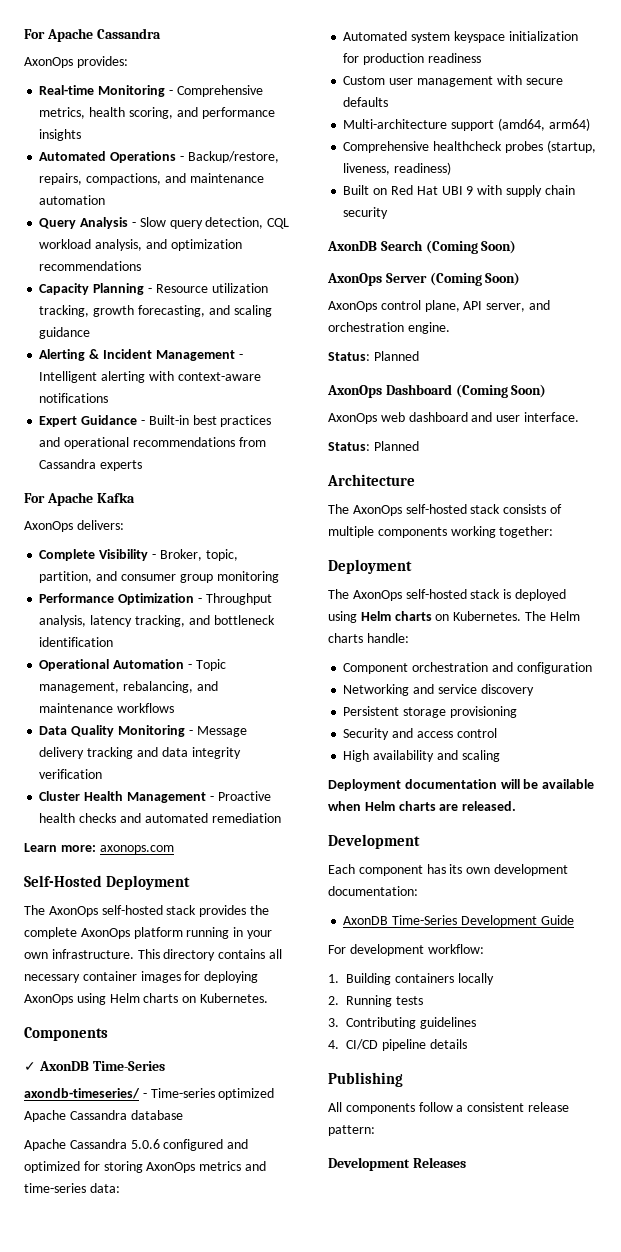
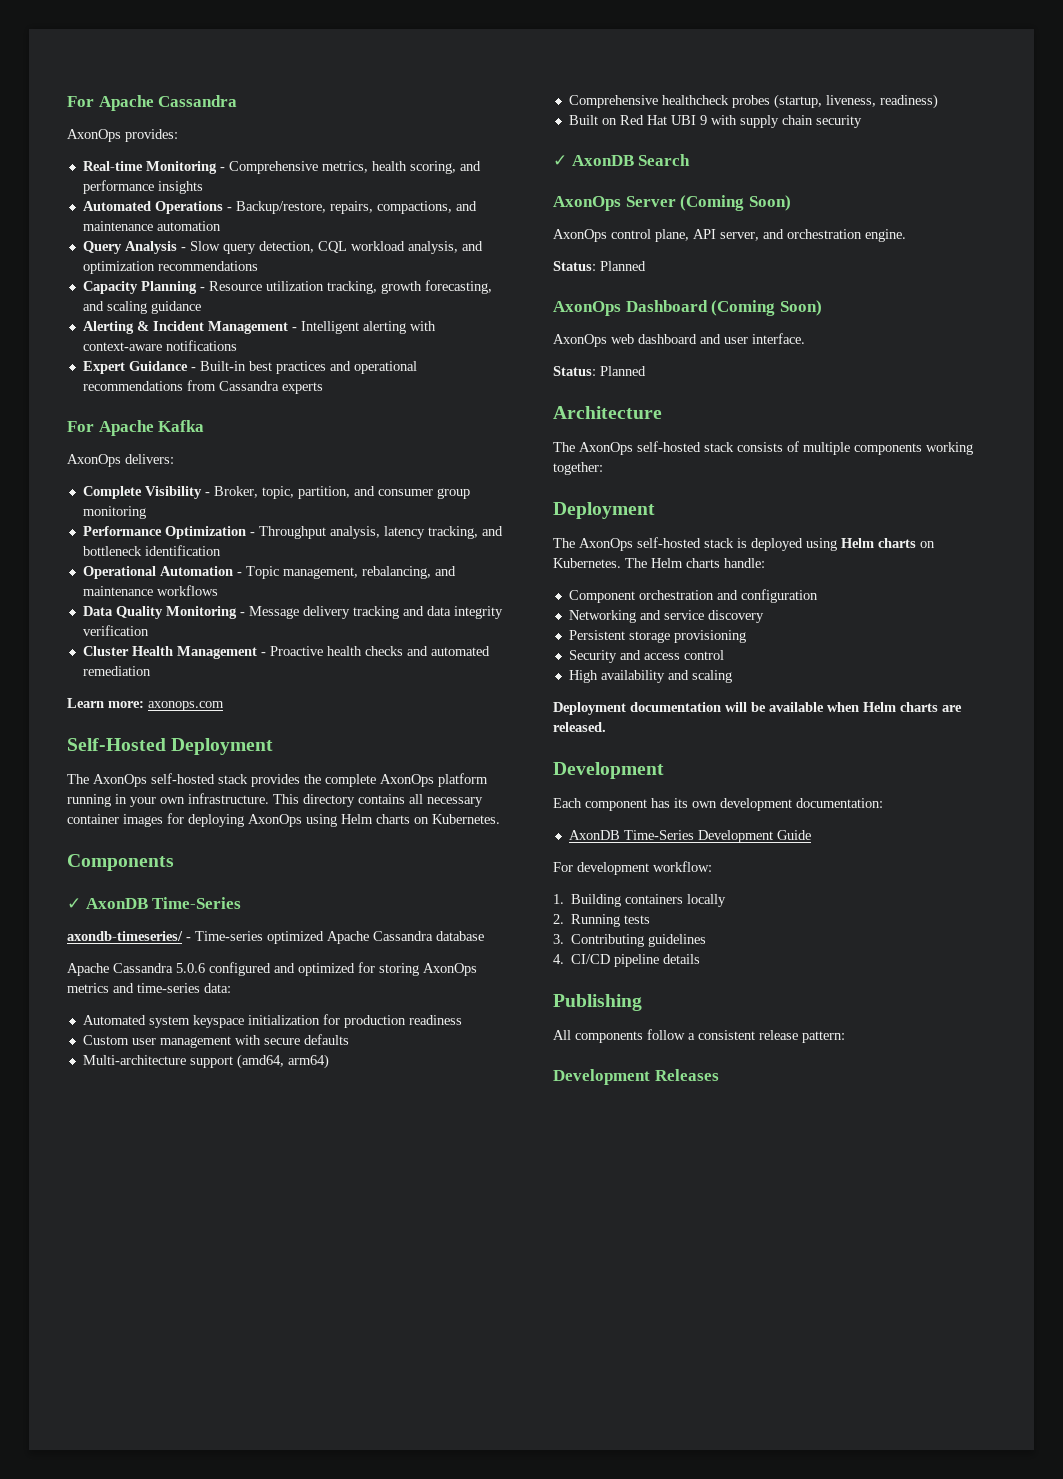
- AxonDB Search (Coming Soon)
+ ✓ AxonDB Search

